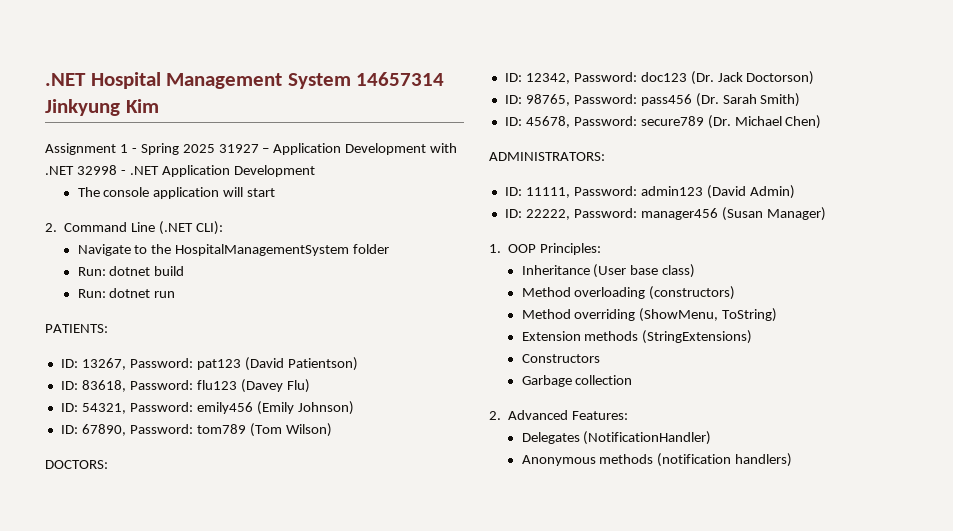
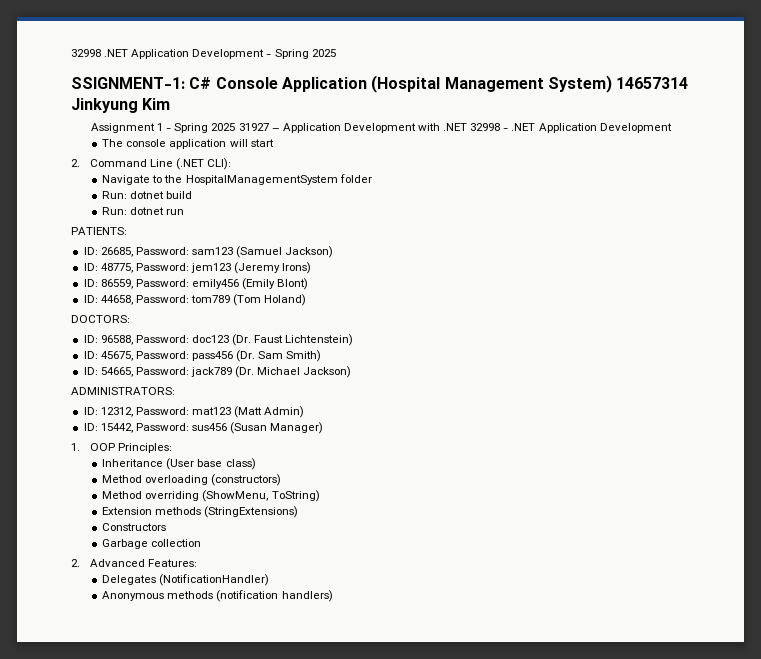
- .NET Hospital Management System 14657314 Jinkyung Kim
+ 32998 .NET Application Development - Spring 2025
+ SSIGNMENT-1: C# Console Application (Hospital Management System) 14657314 Jinkyung Kim
- ID: 13267, Password: pat123 (David Patientson)
- ID: 83618, Password: flu123 (Davey Flu)
- ID: 54321, Password: emily456 (Emily Johnson)
- ID: 67890, Password: tom789 (Tom Wilson)
+ ID: 26685, Password: sam123 (Samuel Jackson)
+ ID: 48775, Password: jem123 (Jeremy Irons)
+ ID: 86559, Password: emily456 (Emily Blont)
+ ID: 44658, Password: tom789 (Tom Holand)
- ID: 12342, Password: doc123 (Dr. Jack Doctorson)
- ID: 98765, Password: pass456 (Dr. Sarah Smith)
+ ID: 96588, Password: doc123 (Dr. Faust Lichtenstein)
+ ID: 45675, Password: pass456 (Dr. Sam Smith)
- ID: 45678, Password: secure789 (Dr. Michael Chen)
+ ID: 54665, Password: jack789 (Dr. Michael Jackson)
- ID: 11111, Password: admin123 (David Admin)
+ ID: 12312, Password: mat123 (Matt Admin)
- ID: 22222, Password: manager456 (Susan Manager)
+ ID: 15442, Password: sus456 (Susan Manager)

